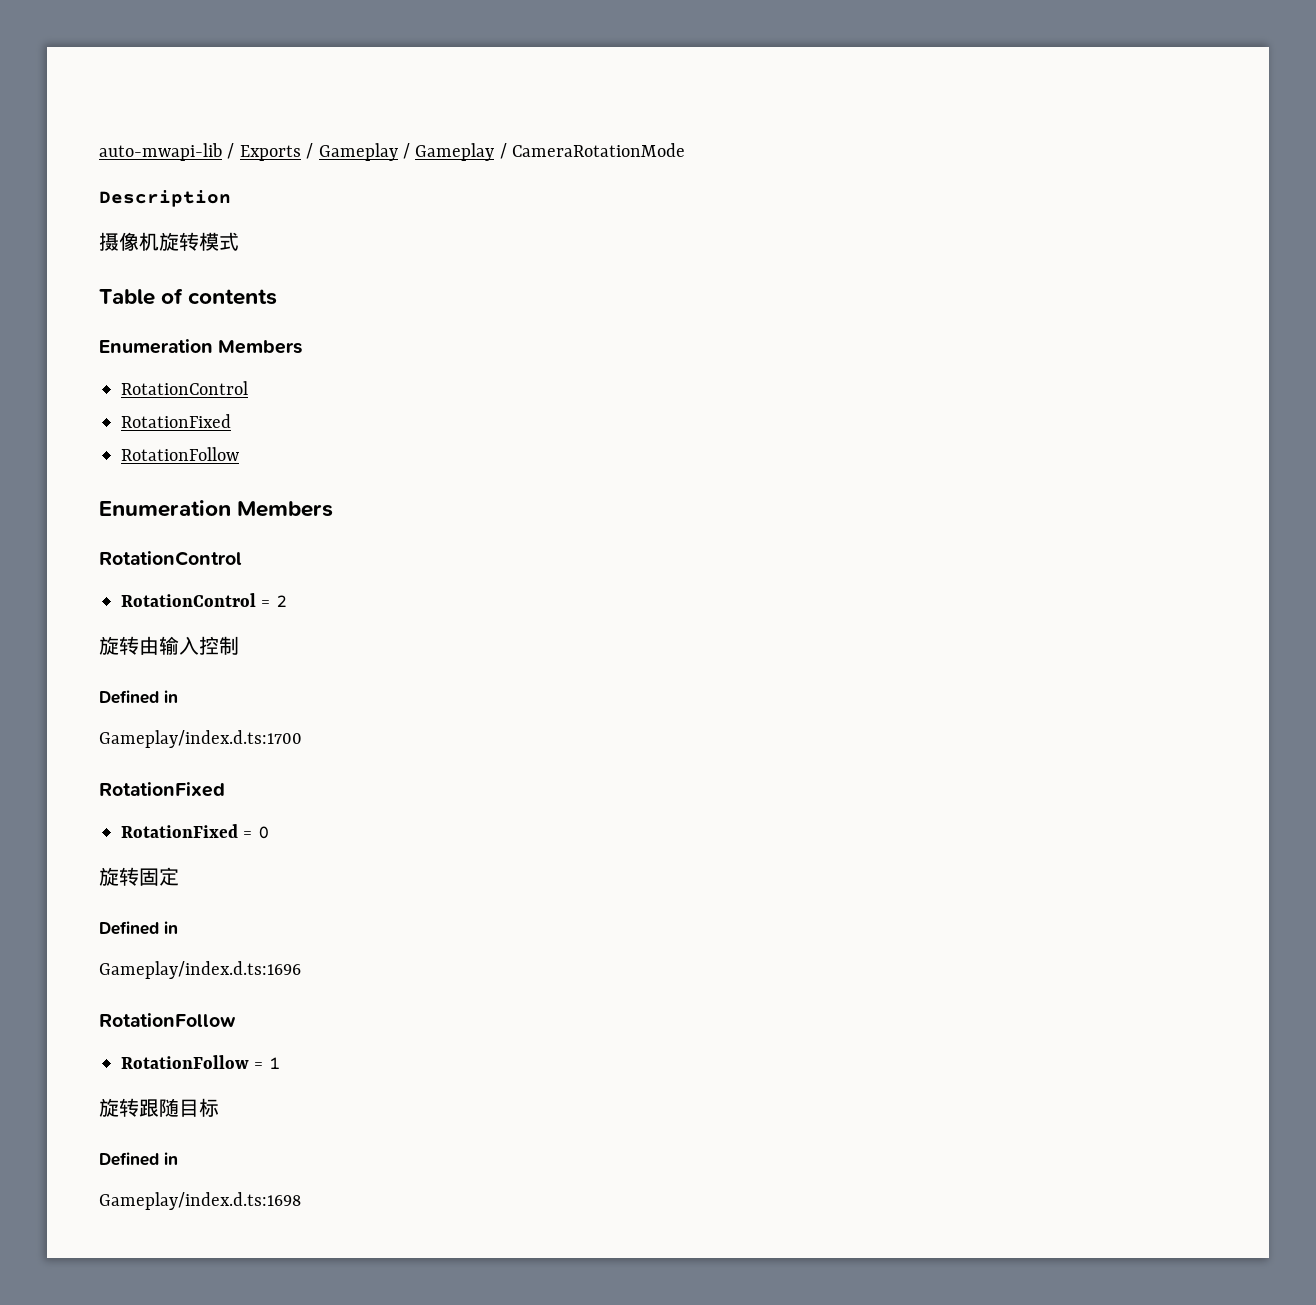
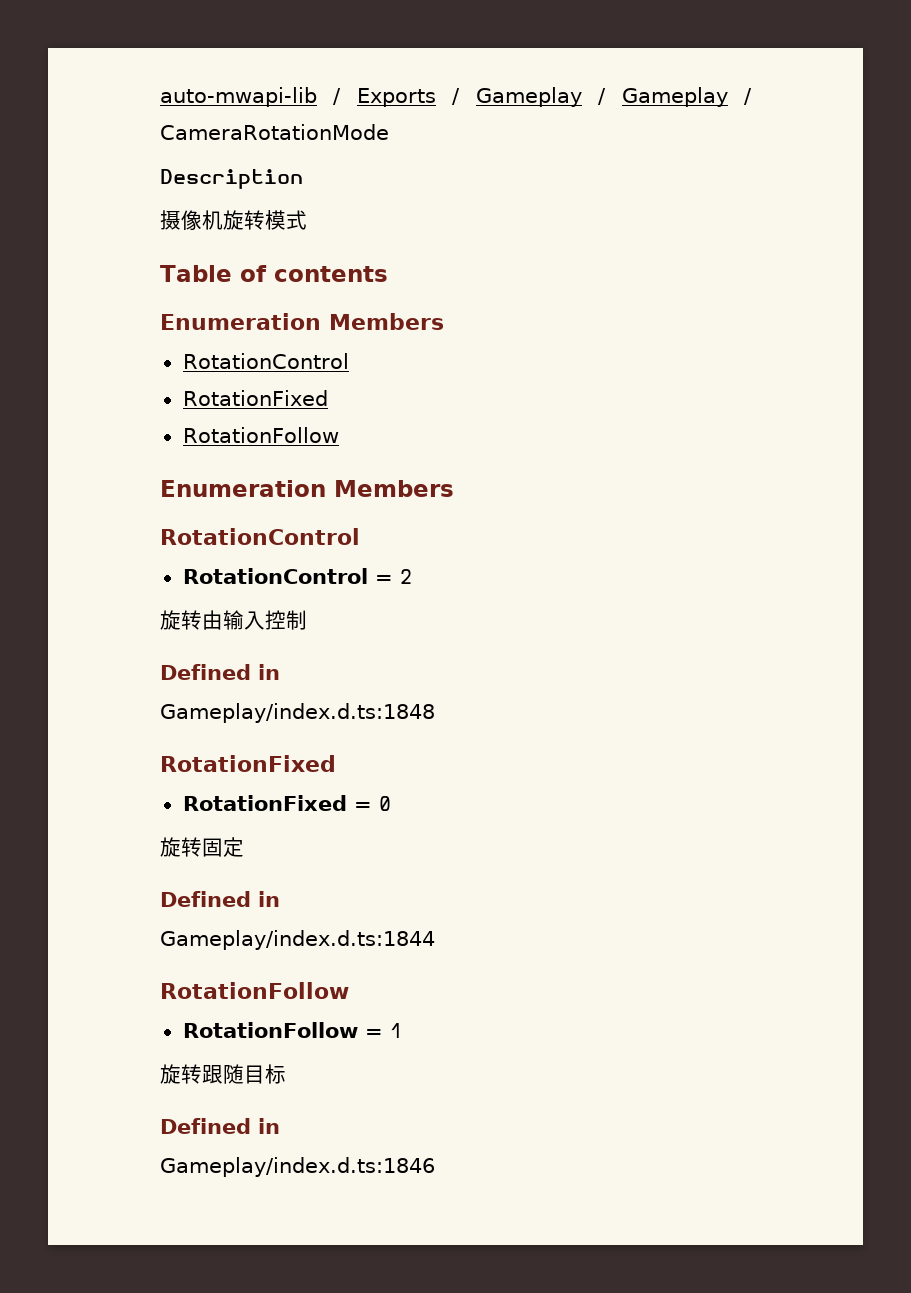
- Gameplay/index.d.ts:1700
+ Gameplay/index.d.ts:1848
- Gameplay/index.d.ts:1696
+ Gameplay/index.d.ts:1844
- Gameplay/index.d.ts:1698
+ Gameplay/index.d.ts:1846

